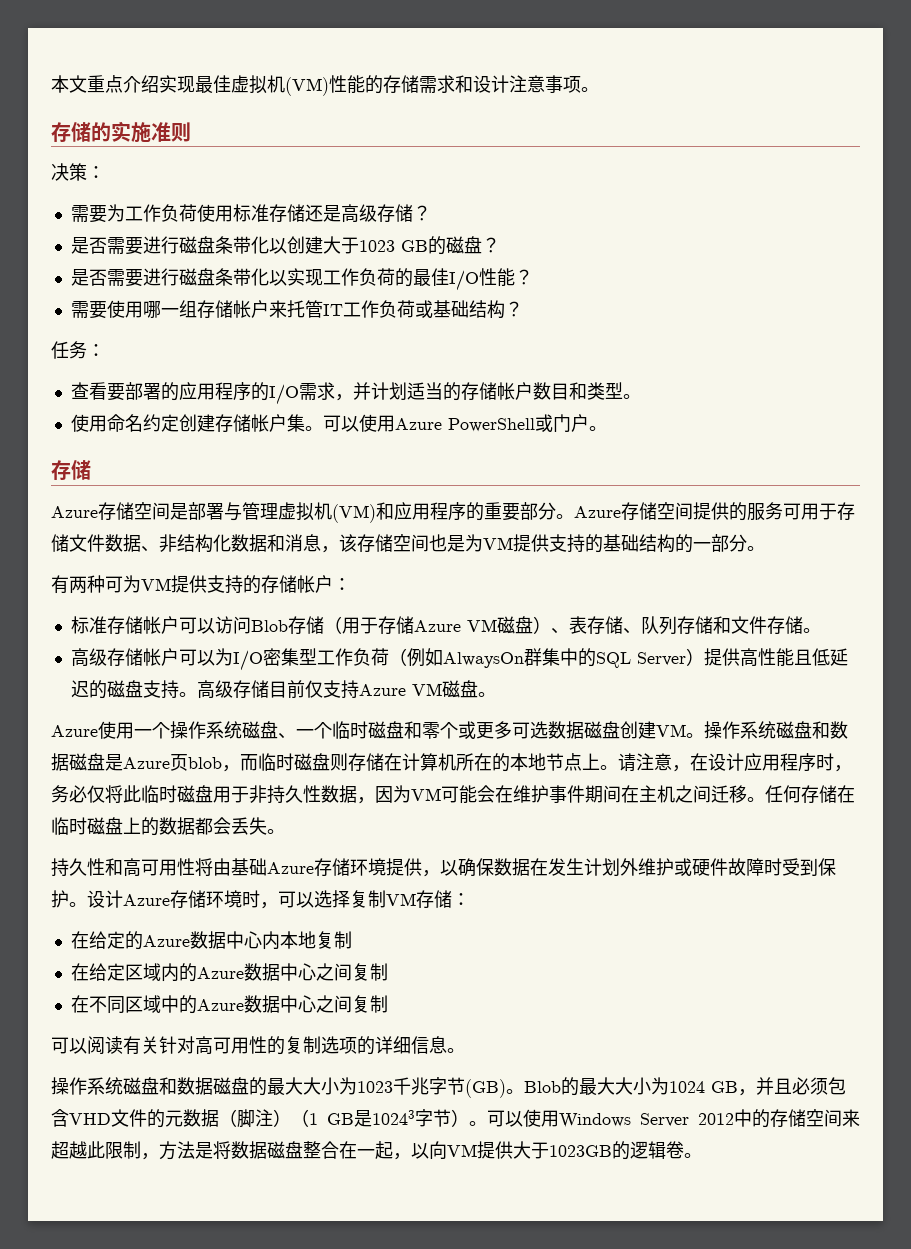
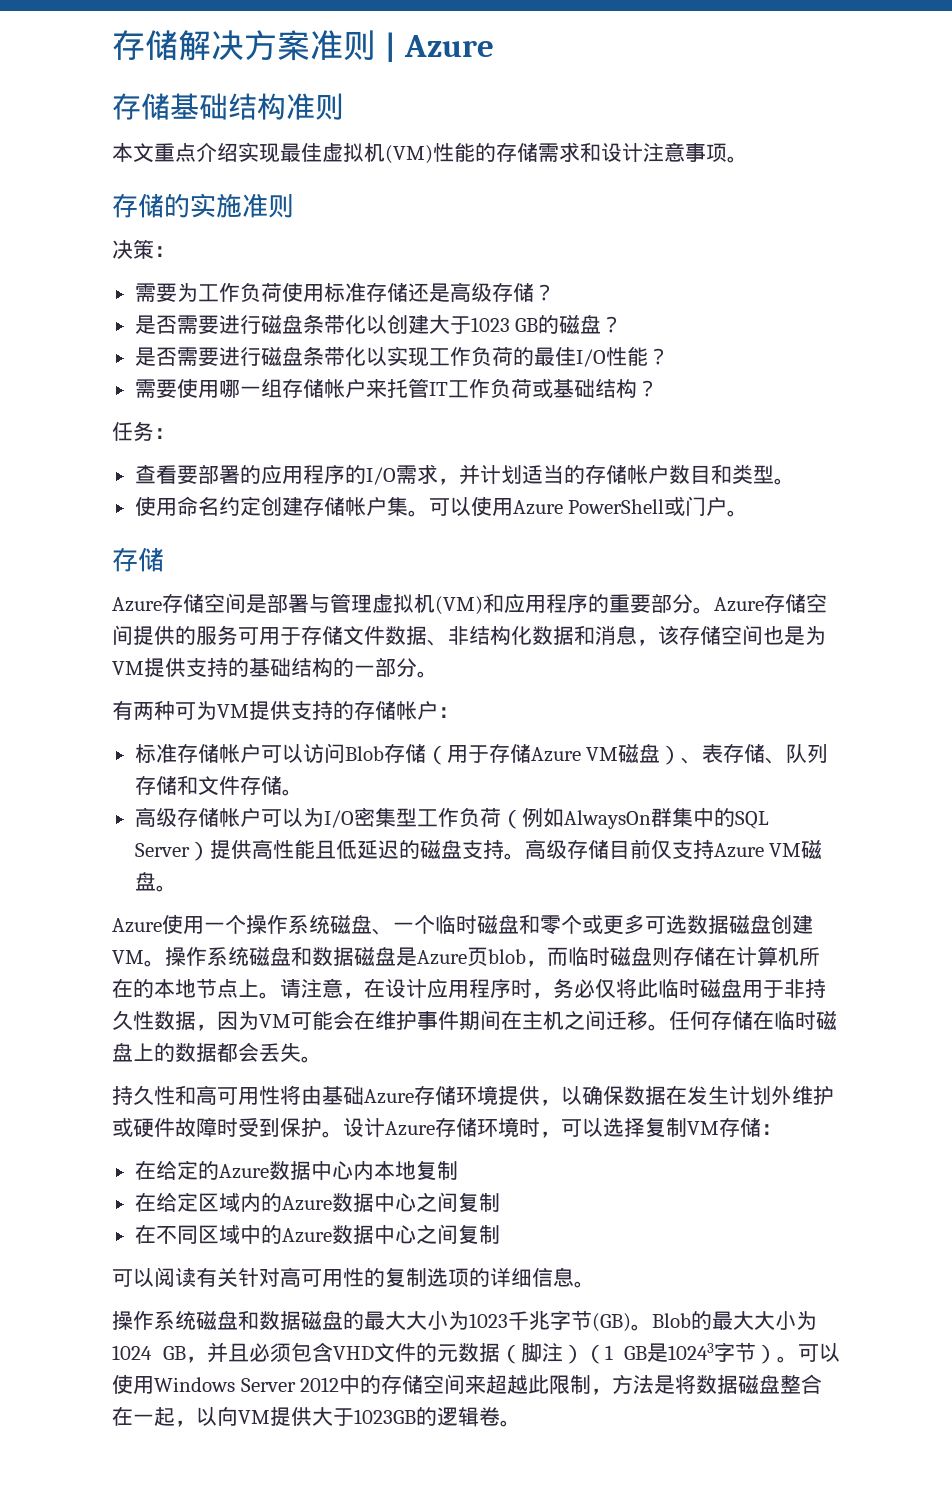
+ 存储解决方案准则 | Azure
+ 存储基础结构准则

